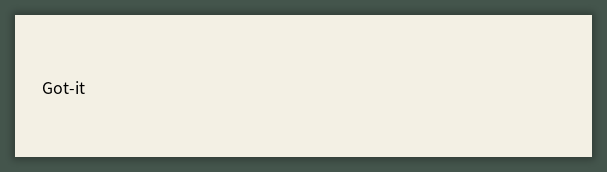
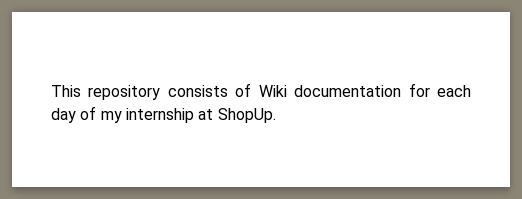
- Got-it
+ This repository consists of Wiki documentation for each day of my internship at ShopUp.

